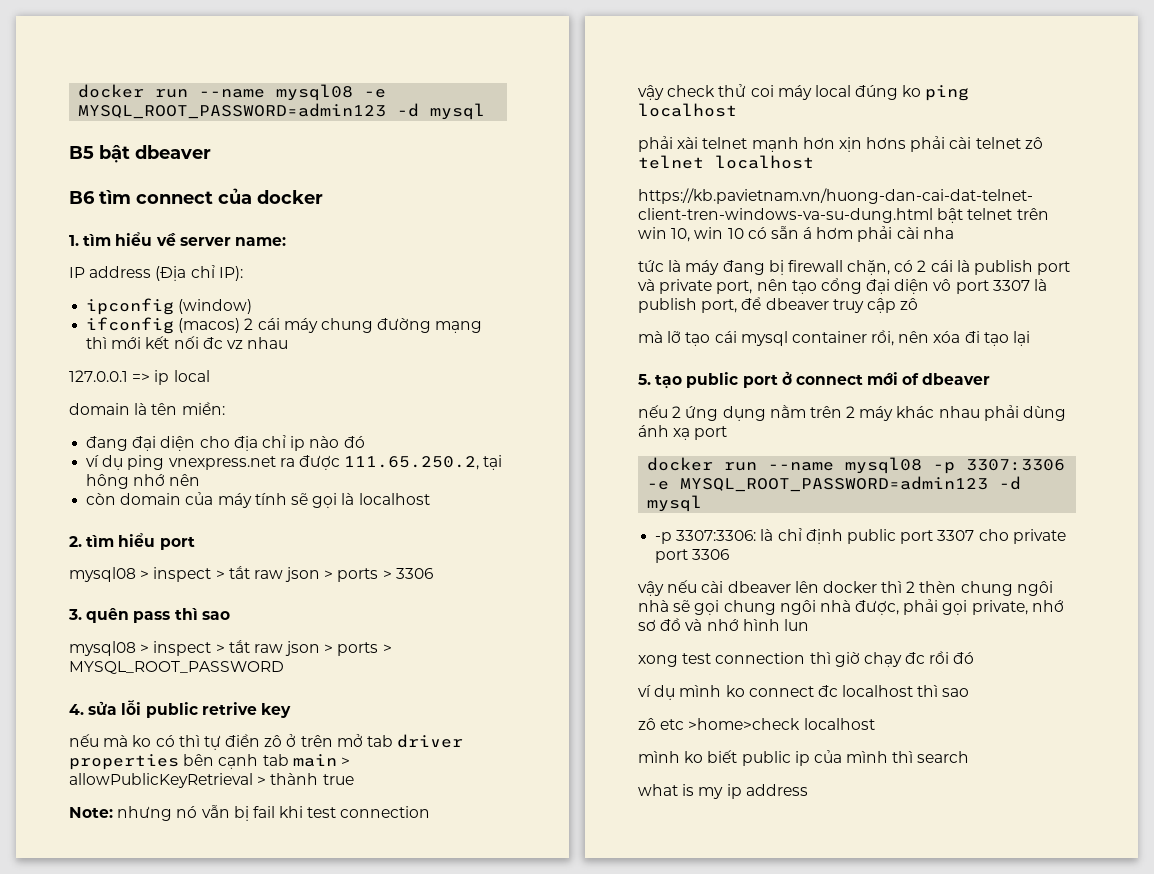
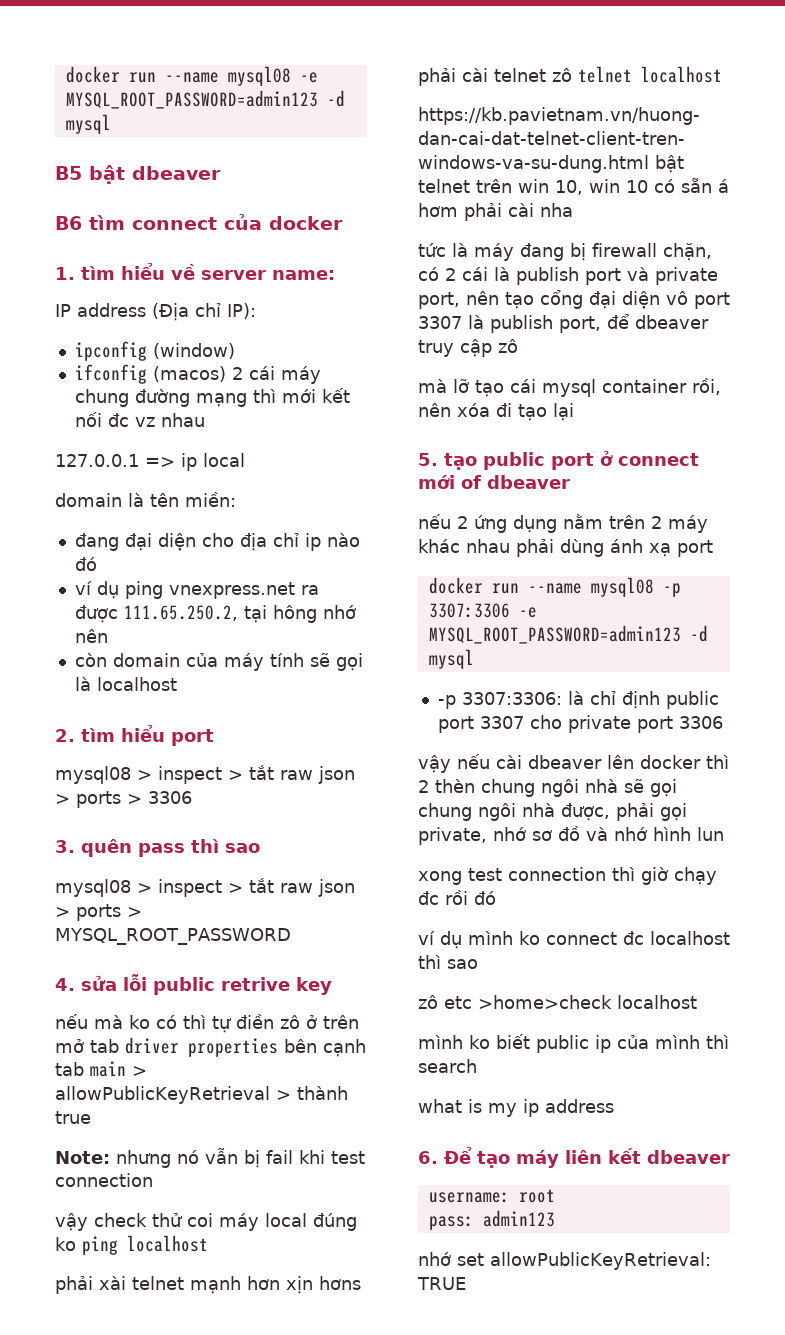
+ 6. Để tạo máy liên kết dbeaver
+ username: root
+ pass: admin123
+ nhớ set allowPublicKeyRetrieval: TRUE

